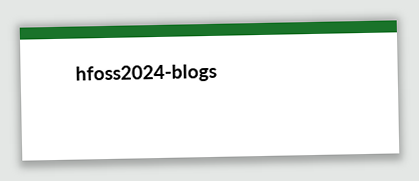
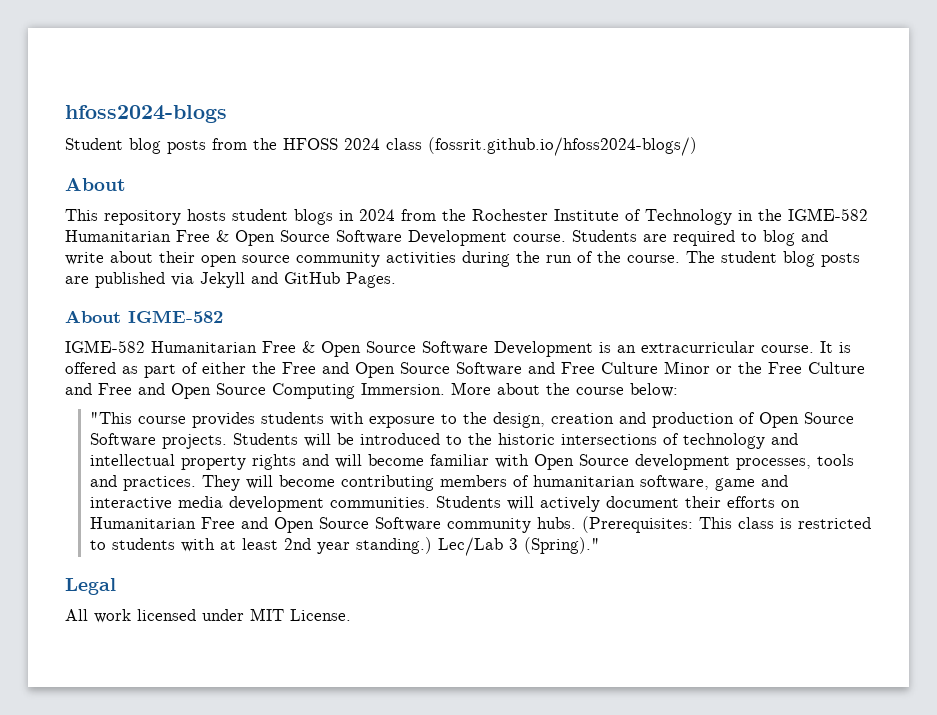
+ Student blog posts from the HFOSS 2024 class (fossrit.github.io/hfoss2024-blogs/)
+ About
+ This repository hosts student blogs in 2024 from the Rochester Institute of Technology in the IGME-582 Humanitarian Free & Open Source Software Development course. Students are required to blog and write about their open source community activities during the run of the course. The student blog posts are published via Jekyll and GitHub Pages.
+ About IGME-582
+ IGME-582 Humanitarian Free & Open Source Software Development is an extracurricular course. It is offered as part of either the Free and Open Source Software and Free Culture Minor or the Free Culture and Free and Open Source Computing Immersion. More about the course below:
+ "This course provides students with exposure to the design, creation and production of Open Source Software projects. Students will be introduced to the historic intersections of technology and intellectual property rights and will become familiar with Open Source development processes, tools and practices. They will become contributing members of humanitarian software, game and interactive media development communities. Students will actively document their efforts on Humanitarian Free and Open Source Software community hubs. (Prerequisites: This class is restricted to students with at least 2nd year standing.) Lec/Lab 3 (Spring)."
+ Legal
+ All work licensed under MIT License.

